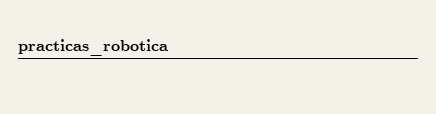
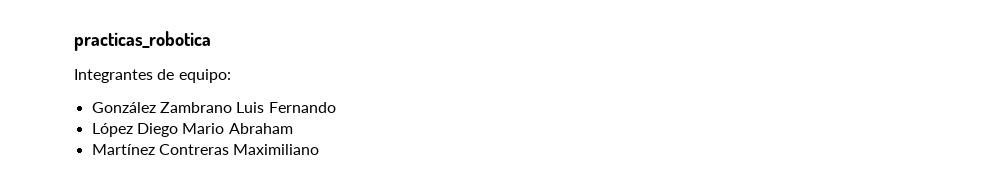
+ Integrantes de equipo:
+ González Zambrano Luis Fernando
+ López Diego Mario Abraham
+ Martínez Contreras Maximiliano

